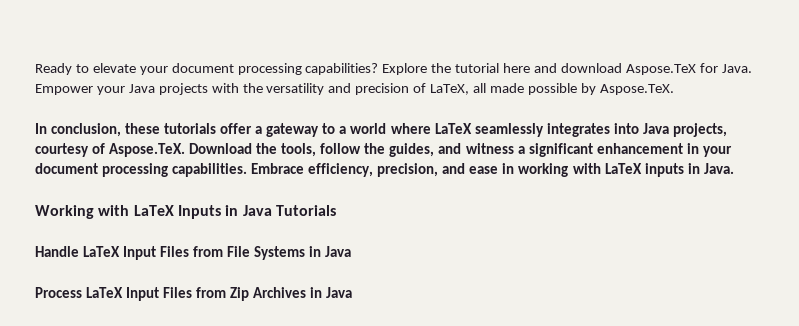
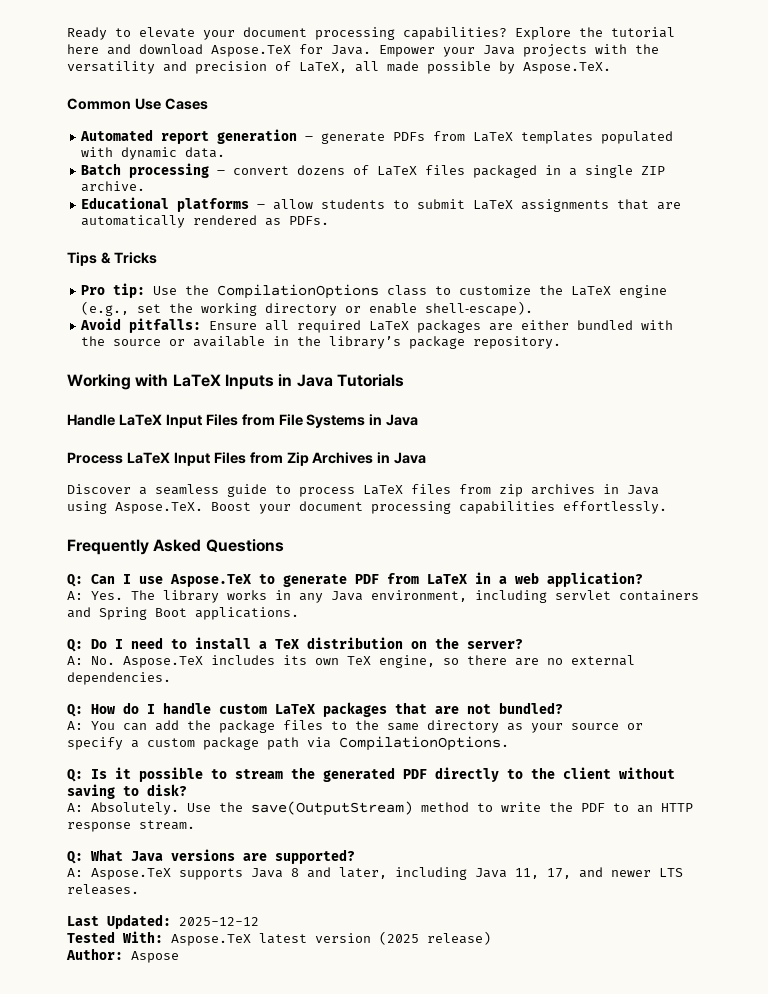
- In conclusion, these tutorials offer a gateway to a world where LaTeX seamlessly integrates into Java projects, courtesy of Aspose.TeX. Download the tools, follow the guides, and witness a significant enhancement in your document processing capabilities. Embrace efficiency, precision, and ease in working with LaTeX inputs in Java.
+ Common Use Cases
+ Automated report generation – generate PDFs from LaTeX templates populated with dynamic data.
+ Batch processing – convert dozens of LaTeX files packaged in a single ZIP archive.
+ Educational platforms – allow students to submit LaTeX assignments that are automatically rendered as PDFs.
+ Tips & Tricks
+ Pro tip: Use the CompilationOptions class to customize the LaTeX engine (e.g., set the working directory or enable shell‑escape).
+ Avoid pitfalls: Ensure all required LaTeX packages are either bundled with the source or available in the library’s package repository.
+ Discover a seamless guide to process LaTeX files from zip archives in Java using Aspose.TeX. Boost your document processing capabilities effortlessly.
+ Frequently Asked Questions
+ Q: Can I use Aspose.TeX to generate PDF from LaTeX in a web application?
+ A: Yes. The library works in any Java environment, including servlet containers and Spring Boot applications.
+ Q: Do I need to install a TeX distribution on the server?
+ A: No. Aspose.TeX includes its own TeX engine, so there are no external dependencies.
+ Q: How do I handle custom LaTeX packages that are not bundled?
+ A: You can add the package files to the same directory as your source or specify a custom package path via CompilationOptions.
+ Q: Is it possible to stream the generated PDF directly to the client without saving to disk?
+ A: Absolutely. Use the save(OutputStream) method to write the PDF to an HTTP response stream.
+ Q: What Java versions are supported?
+ A: Aspose.TeX supports Java 8 and later, including Java 11, 17, and newer LTS releases.
+ Last Updated: 2025-12-12
+ Tested With: Aspose.TeX latest version (2025 release)
+ Author: Aspose

